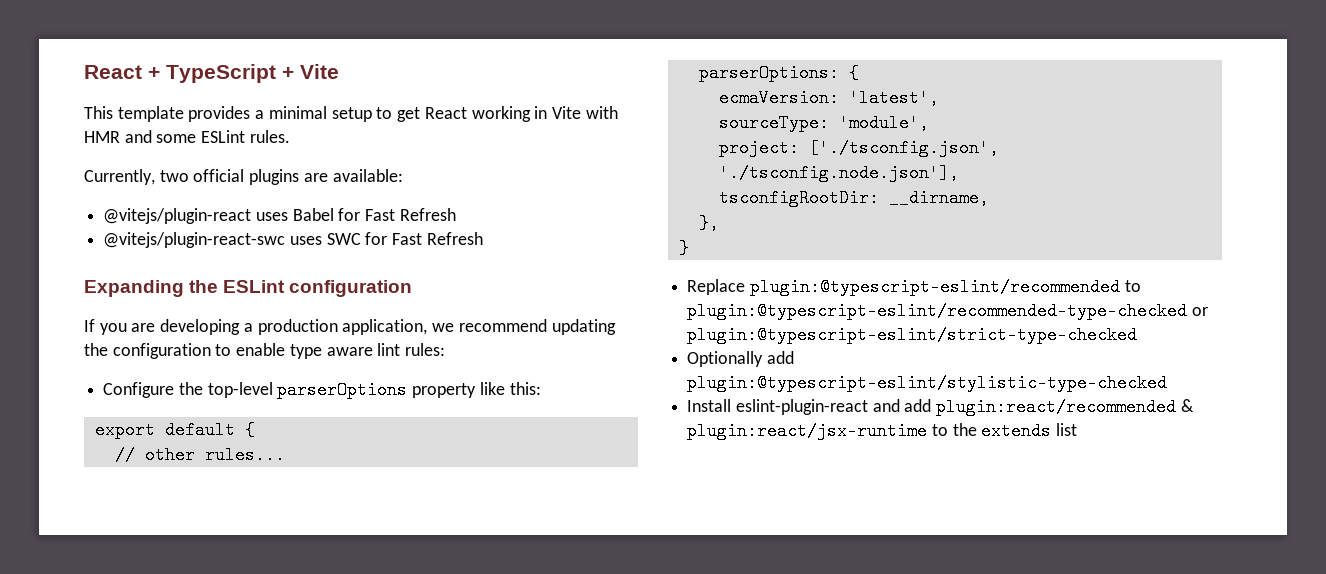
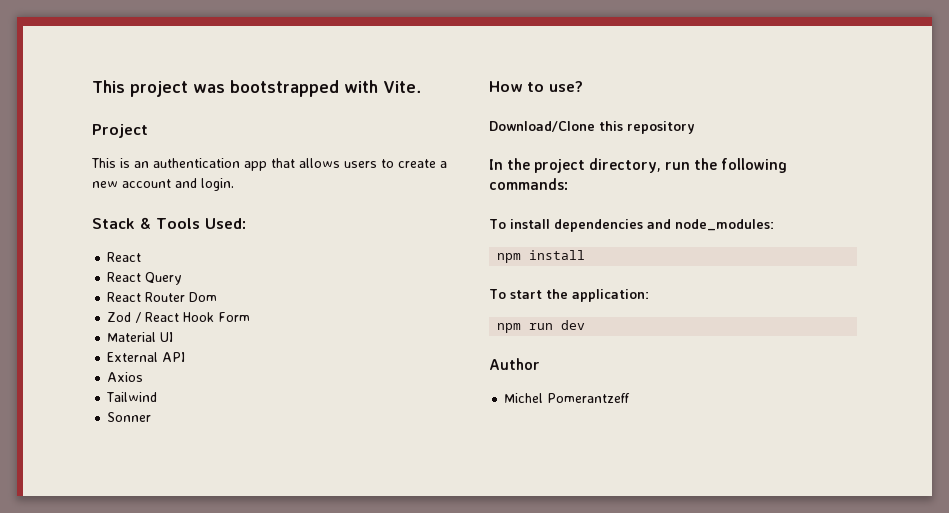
- React + TypeScript + Vite
- This template provides a minimal setup to get React working in Vite with HMR and some ESLint rules.
- Currently, two official plugins are available:
- @vitejs/plugin-react uses Babel for Fast Refresh
- @vitejs/plugin-react-swc uses SWC for Fast Refresh
- Expanding the ESLint configuration
- If you are developing a production application, we recommend updating the configuration to enable type aware lint rules:
- Configure the top-level parserOptions property like this:
- export default {
- // other rules...
- parserOptions: {
- ecmaVersion: 'latest',
- sourceType: 'module',
- project: ['./tsconfig.json', './tsconfig.node.json'],
- tsconfigRootDir: __dirname,
- },
- }
- Replace plugin:@typescript-eslint/recommended to plugin:@typescript-eslint/recommended-type-checked or plugin:@typescript-eslint/strict-type-checked
- Optionally add plugin:@typescript-eslint/stylistic-type-checked
- Install eslint-plugin-react and add plugin:react/recommended & plugin:react/jsx-runtime to the extends list
+ This project was bootstrapped with Vite.
+ Project
+ This is an authentication app that allows users to create a new account and login.
+ Stack & Tools Used:
+ React
+ React Query
+ React Router Dom
+ Zod / React Hook Form
+ Material UI
+ External API
+ Axios
+ Tailwind
+ Sonner
+ How to use?
+ Download/Clone this repository
+ In the project directory, run the following commands:
+ To install dependencies and node_modules:
+ npm install
+ To start the application:
+ npm run dev
+ Author
+ Michel Pomerantzeff

